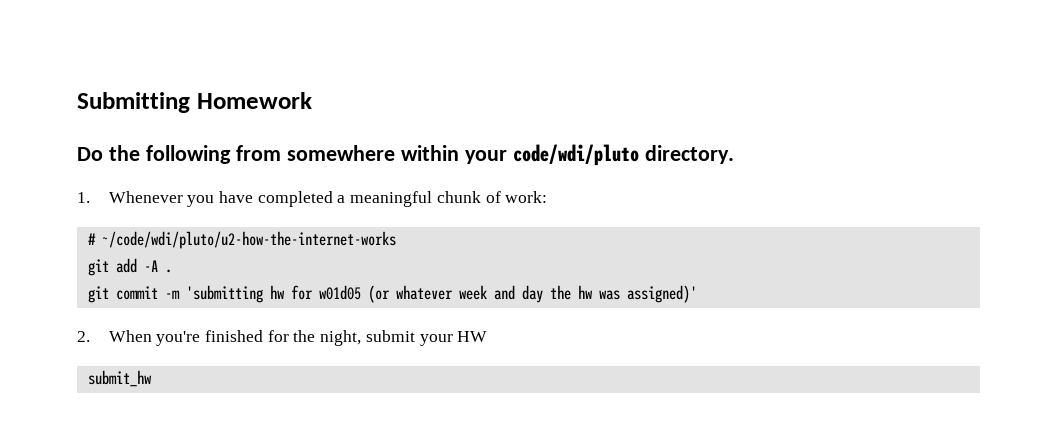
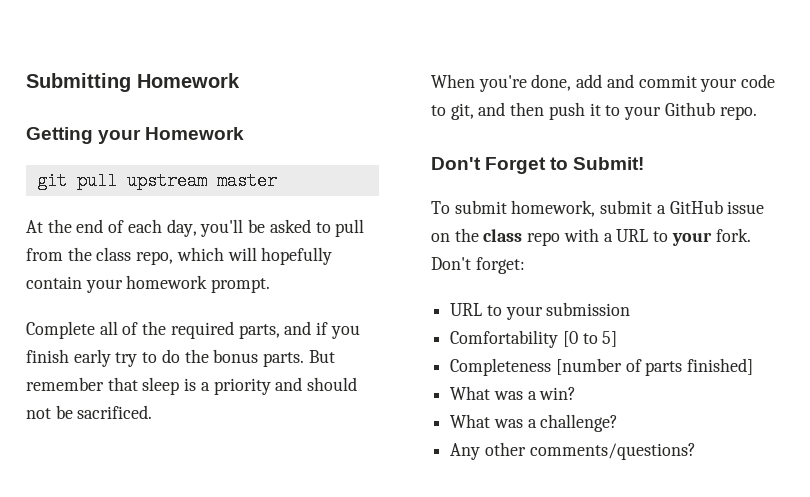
- Do the following from somewhere within your code/wdi/pluto directory.
- 1. Whenever you have completed a meaningful chunk of work:
- # ~/code/wdi/pluto/u2-how-the-internet-works
- git add -A .
- git commit -m 'submitting hw for w01d05 (or whatever week and day the hw was assigned)'
- 2. When you're finished for the night, submit your HW
- submit_hw
+ Getting your Homework
+ git pull upstream master
+ At the end of each day, you'll be asked to pull from the class repo, which will hopefully contain your homework prompt.
+ Complete all of the required parts, and if you finish early try to do the bonus parts. But remember that sleep is a priority and should not be sacrificed.
+ When you're done, add and commit your code to git, and then push it to your Github repo.
+ Don't Forget to Submit!
+ To submit homework, submit a GitHub issue on the class repo with a URL to your fork. Don't forget:
+ URL to your submission
+ Comfortability [0 to 5]
+ Completeness [number of parts finished]
+ What was a win?
+ What was a challenge?
+ Any other comments/questions?

